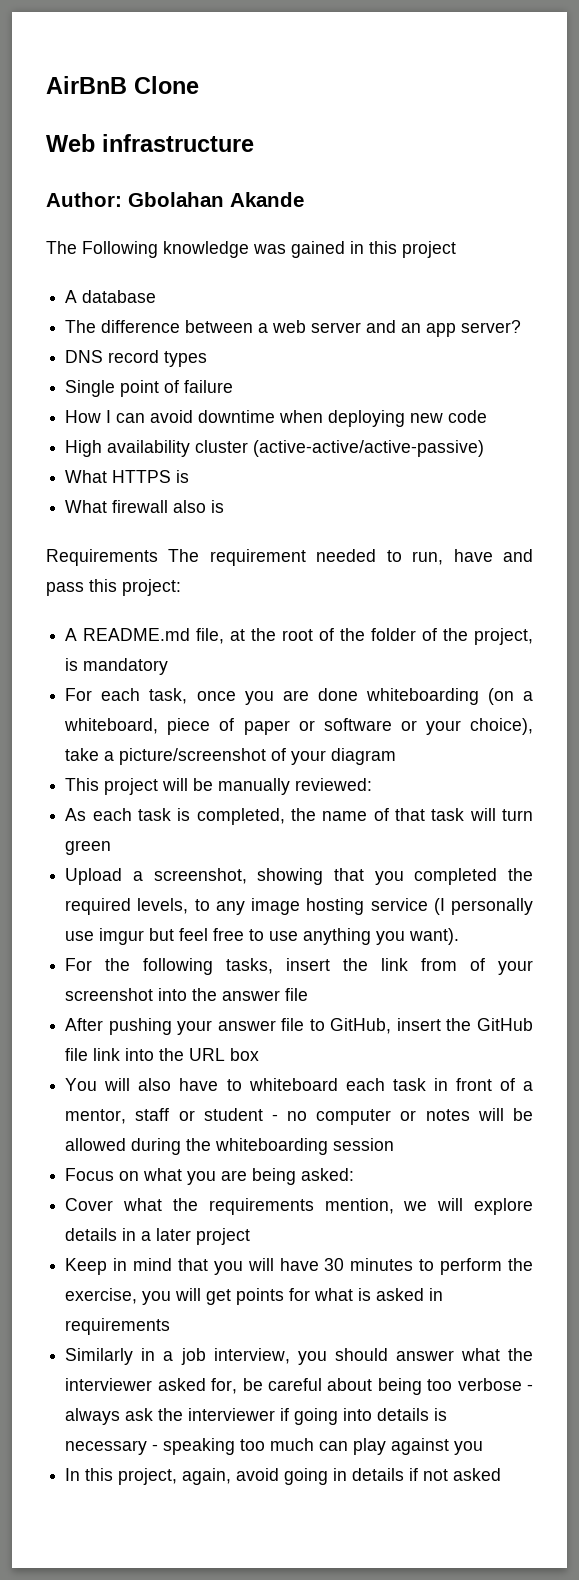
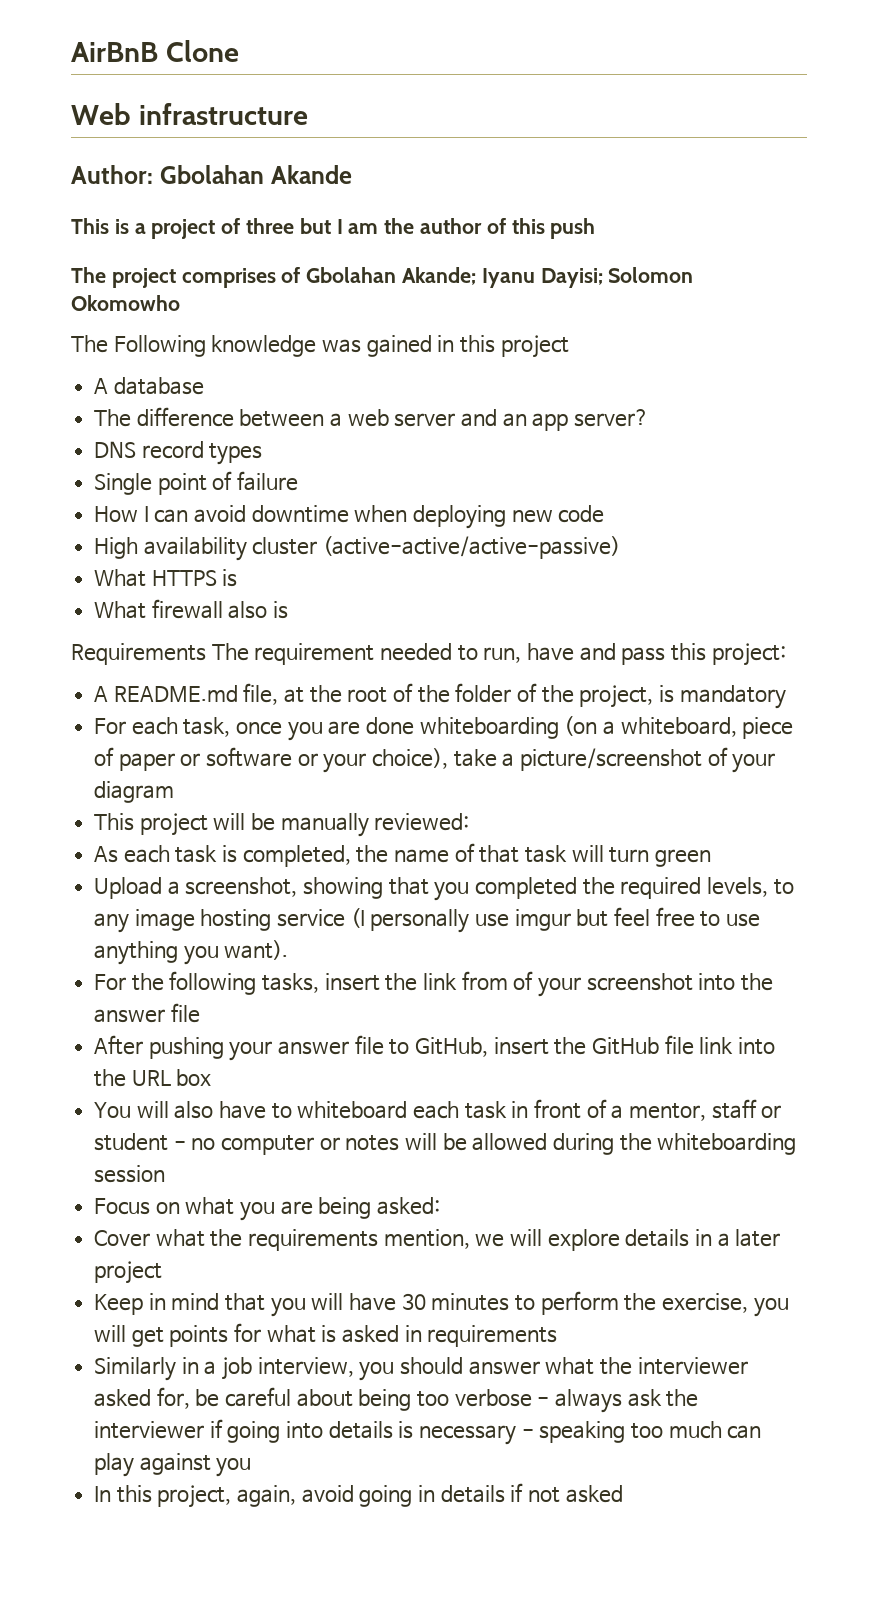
+ This is a project of three but I am the author of this push
+ The project comprises of Gbolahan Akande; Iyanu Dayisi; Solomon Okomowho

